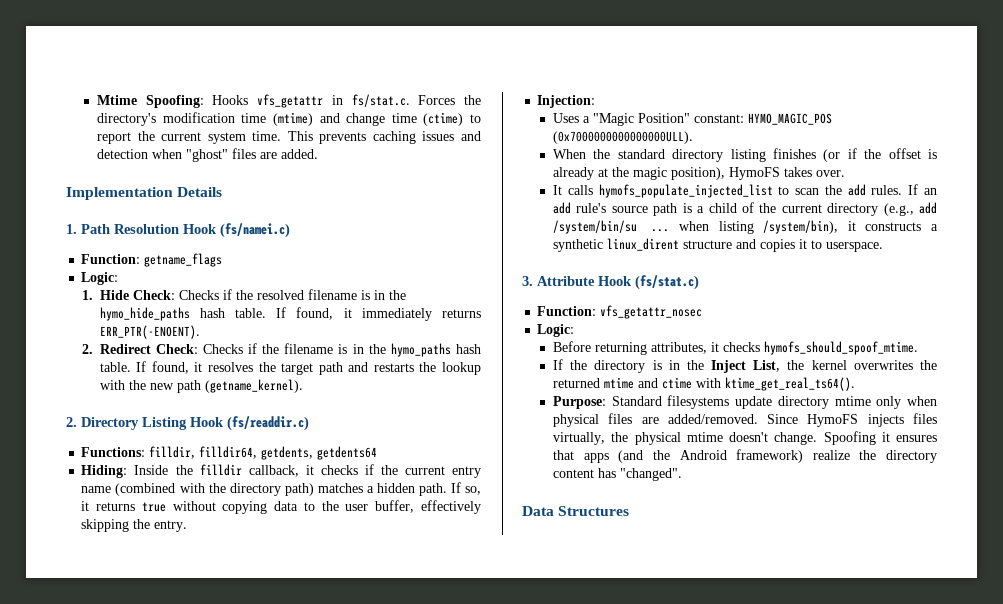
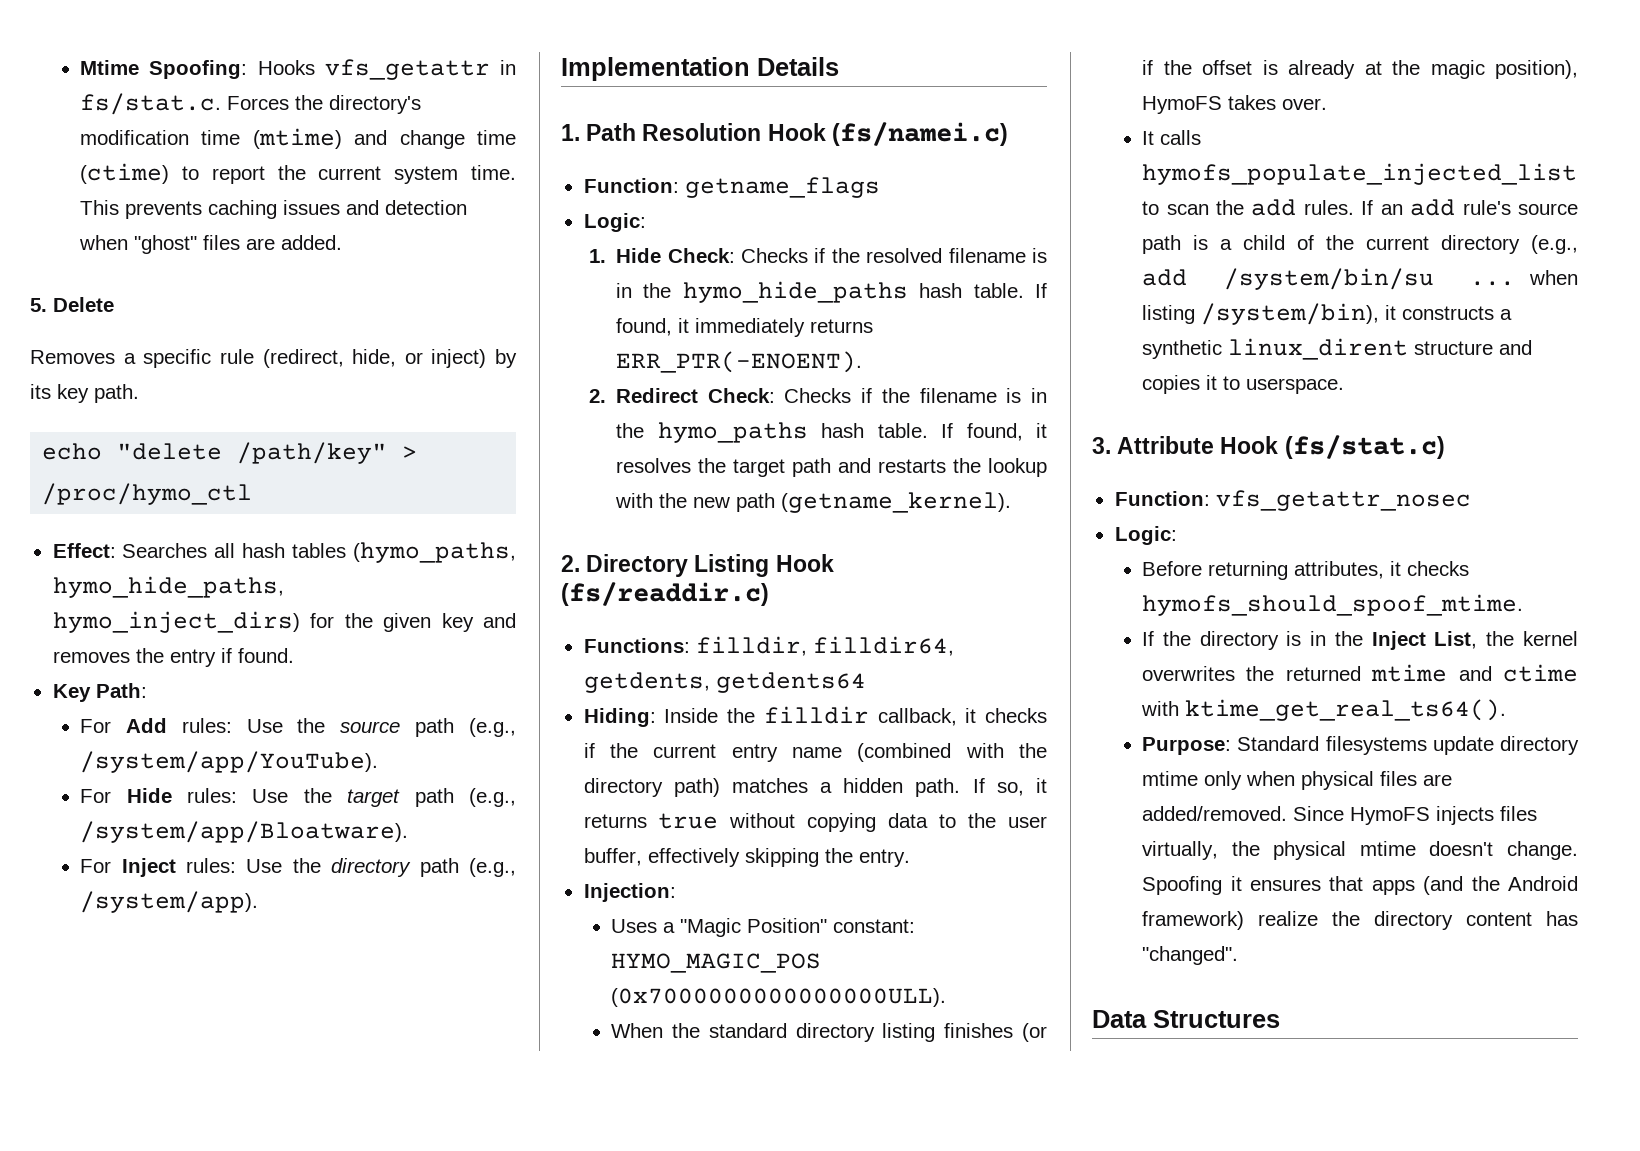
+ 5. Delete
+ Removes a specific rule (redirect, hide, or inject) by its key path.
+ echo "delete /path/key" > /proc/hymo_ctl
+ Effect: Searches all hash tables (hymo_paths, hymo_hide_paths, hymo_inject_dirs) for the given key and removes the entry if found.
+ Key Path:
+ For Add rules: Use the source path (e.g., /system/app/YouTube).
+ For Hide rules: Use the target path (e.g., /system/app/Bloatware).
+ For Inject rules: Use the directory path (e.g., /system/app).

